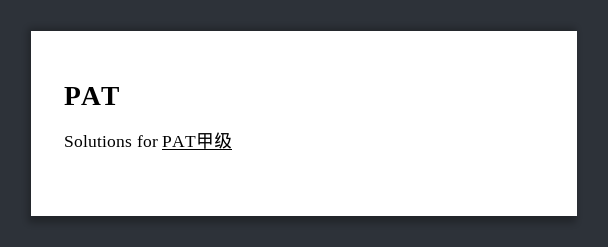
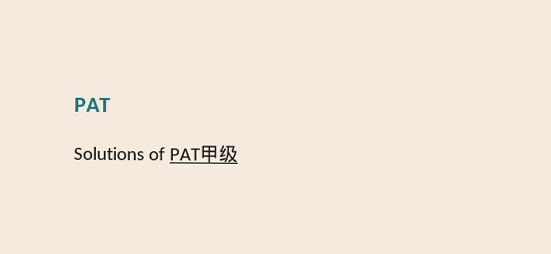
- Solutions for PAT甲级
+ Solutions of PAT甲级

